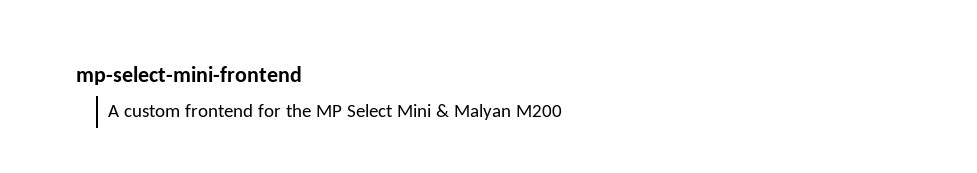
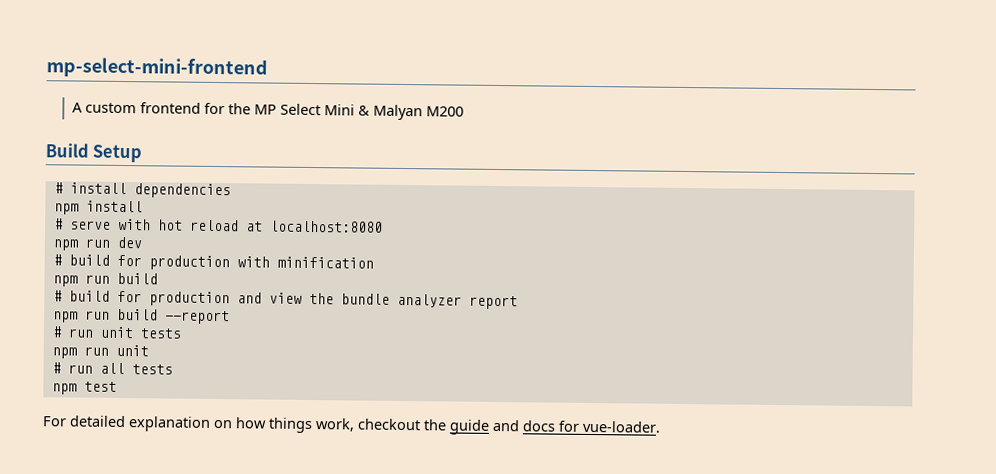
+ Build Setup
+ # install dependencies
+ npm install
+ # serve with hot reload at localhost:8080
+ npm run dev
+ # build for production with minification
+ npm run build
+ # build for production and view the bundle analyzer report
+ npm run build --report
+ # run unit tests
+ npm run unit
+ # run all tests
+ npm test
+ For detailed explanation on how things work, checkout the guide and docs for vue-loader.

